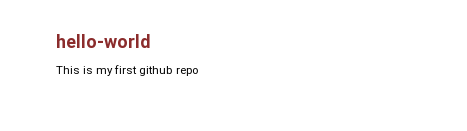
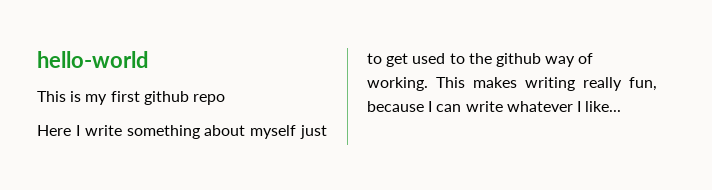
+ Here I write something about myself just to get used to the github way of working. This makes writing really fun, because I can write whatever I like...

